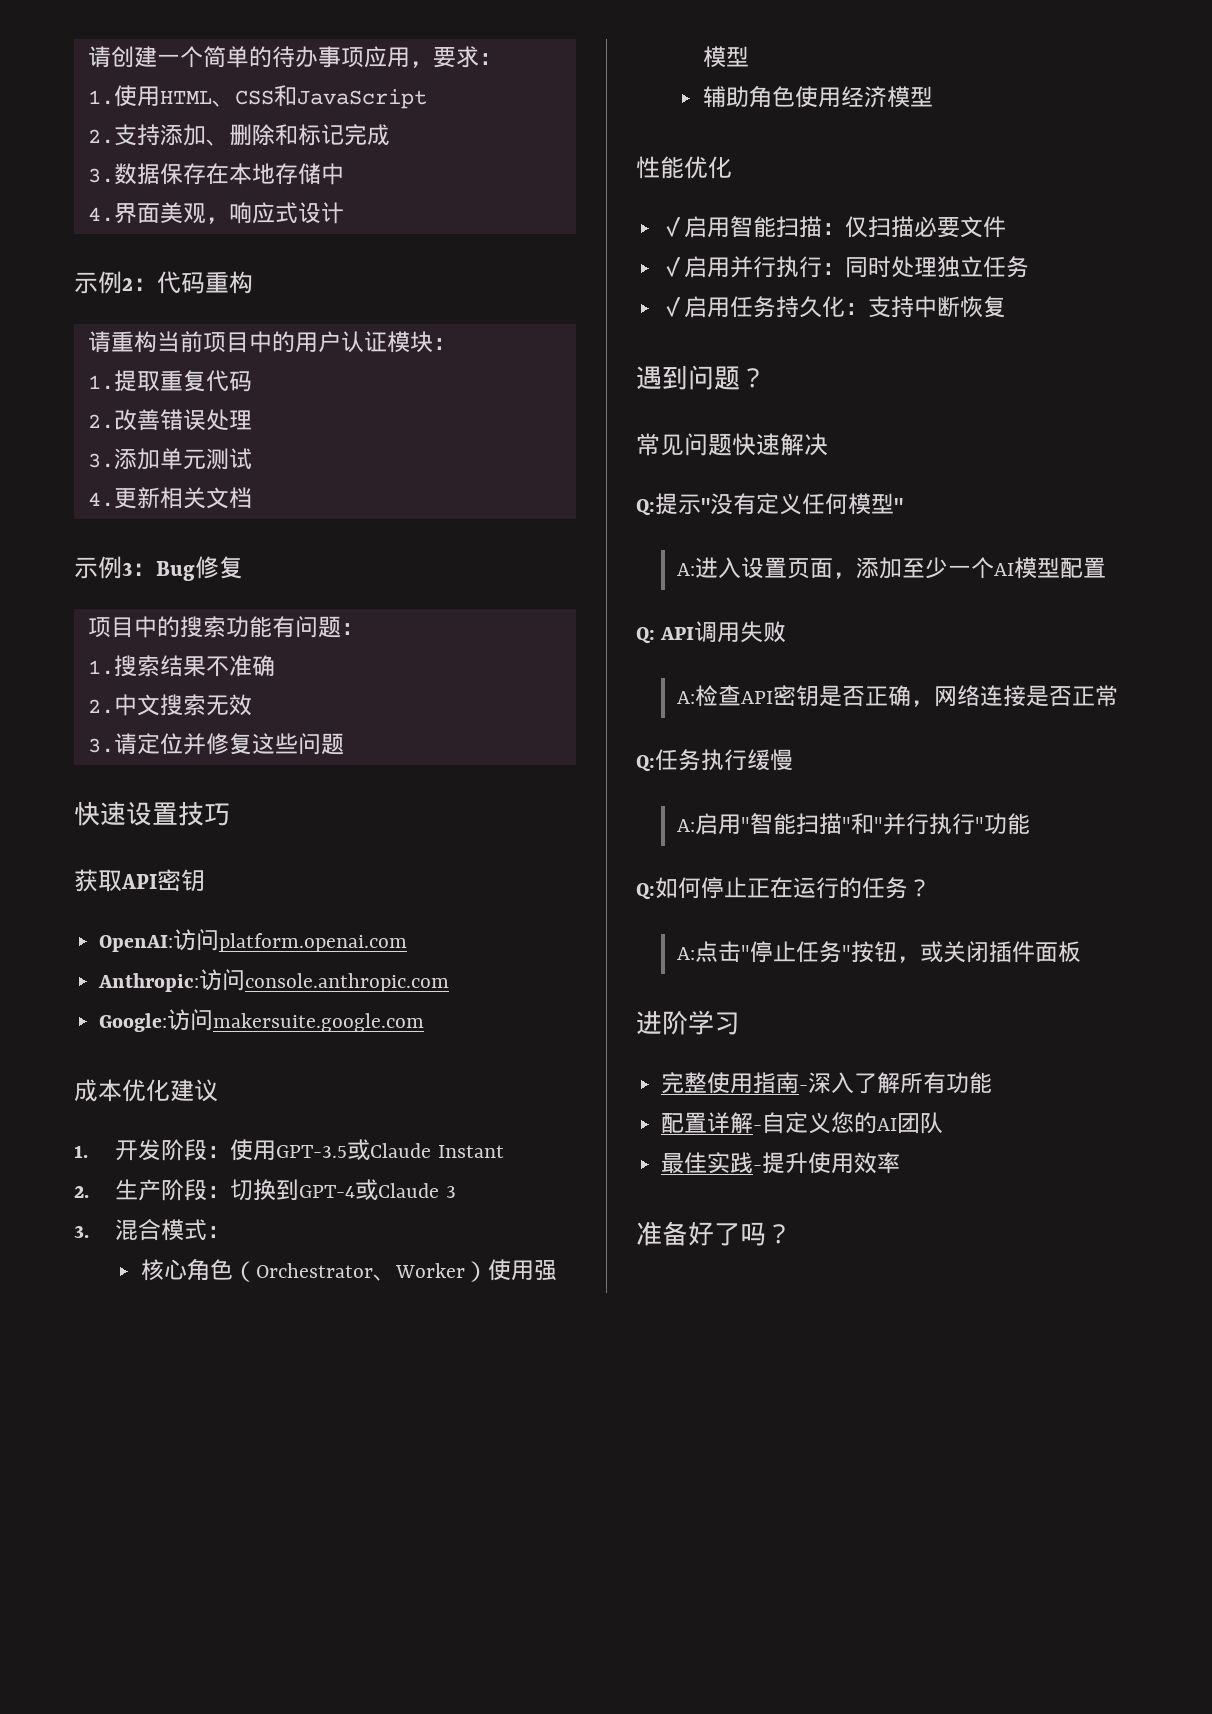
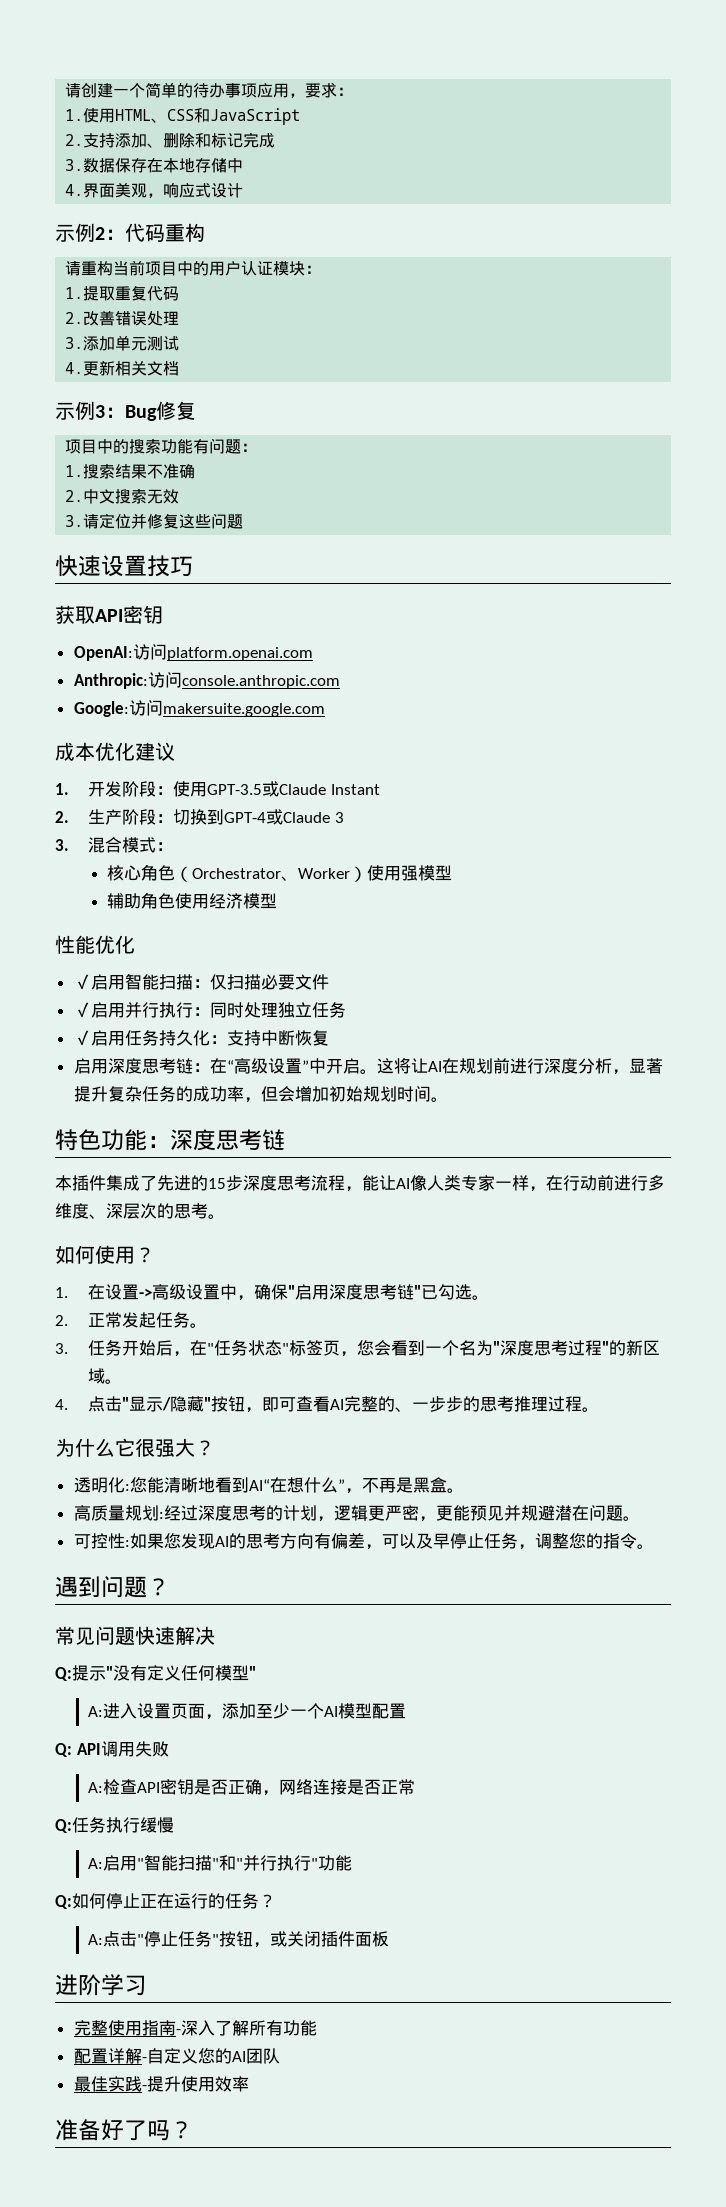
+ 启用深度思考链：在“高级设置”中开启。这将让AI在规划前进行深度分析，显著提升复杂任务的成功率，但会增加初始规划时间。
+ 特色功能：深度思考链
+ 本插件集成了先进的15步深度思考流程，能让AI像人类专家一样，在行动前进行多维度、深层次的思考。
+ 如何使用？
+ 1.在设置->高级设置中，确保"启用深度思考链"已勾选。
+ 2.正常发起任务。
+ 3.任务开始后，在"任务状态"标签页，您会看到一个名为"深度思考过程"的新区域。
+ 4.点击"显示/隐藏"按钮，即可查看AI完整的、一步步的思考推理过程。
+ 为什么它很强大？
+ 透明化:您能清晰地看到AI“在想什么”，不再是黑盒。
+ 高质量规划:经过深度思考的计划，逻辑更严密，更能预见并规避潜在问题。
+ 可控性:如果您发现AI的思考方向有偏差，可以及早停止任务，调整您的指令。

